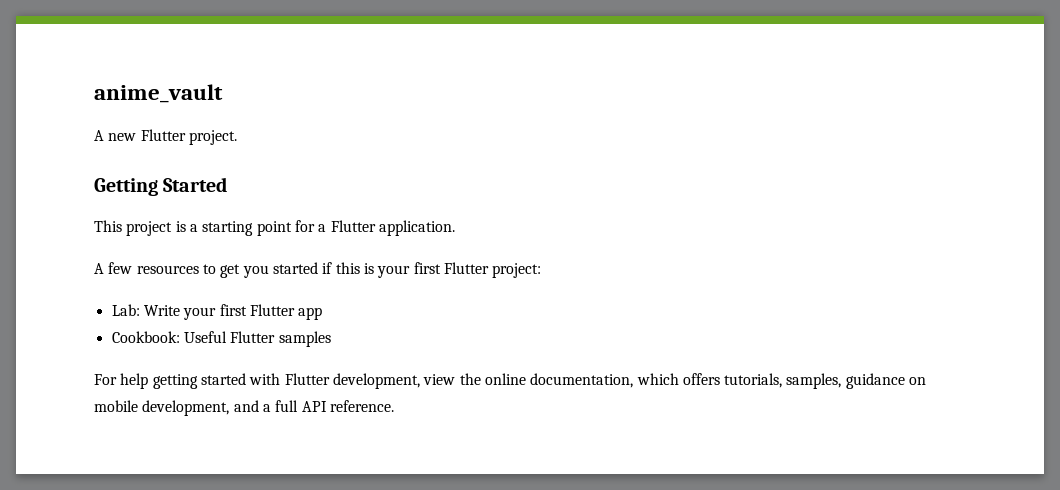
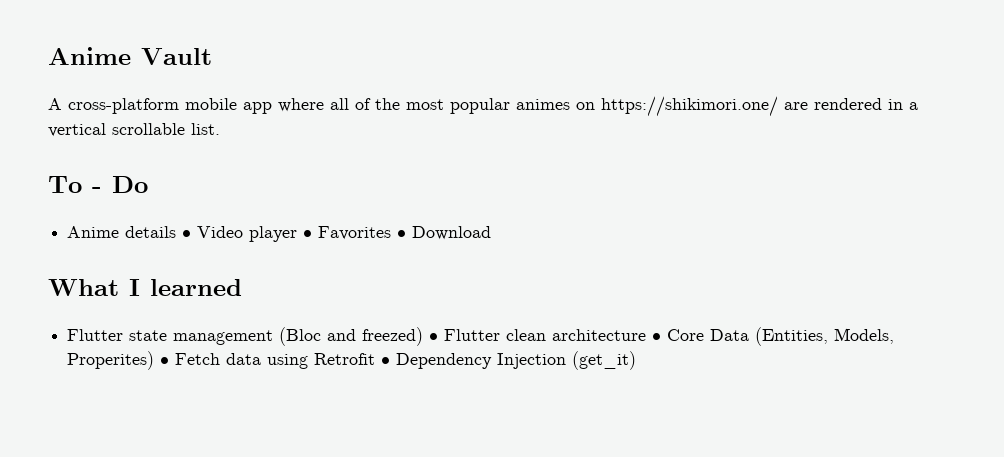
- anime_vault
- A new Flutter project.
- Getting Started
- This project is a starting point for a Flutter application.
- A few resources to get you started if this is your first Flutter project:
- Lab: Write your first Flutter app
- Cookbook: Useful Flutter samples
- For help getting started with Flutter development, view the online documentation, which offers tutorials, samples, guidance on mobile development, and a full API reference.
+ Anime Vault
+ A cross-platform mobile app where all of the most popular animes on https://shikimori.one/ are rendered in a vertical scrollable list.
+ To - Do
+ Anime details • Video player • Favorites • Download
+ What I learned
+ Flutter state management (Bloc and freezed) • Flutter clean architecture • Core Data (Entities, Models, Properites) • Fetch data using Retrofit • Dependency Injection (get_it)

